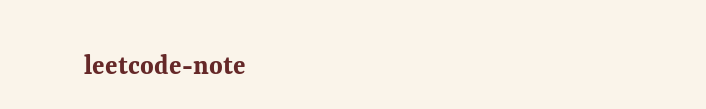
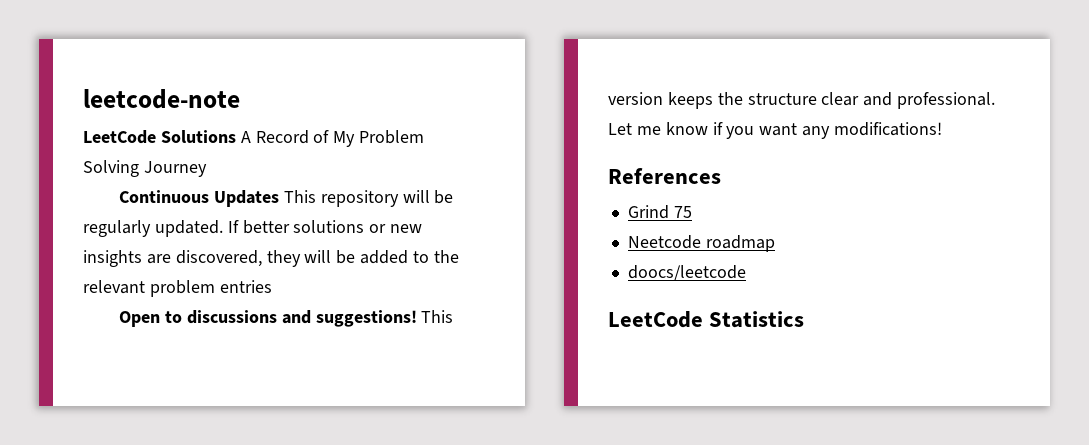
+ LeetCode Solutions A Record of My Problem Solving Journey
+ Continuous Updates This repository will be regularly updated. If better solutions or new insights are discovered, they will be added to the relevant problem entries
+ Open to discussions and suggestions! This version keeps the structure clear and professional. Let me know if you want any modifications!
+ References
+ Grind 75
+ Neetcode roadmap
+ doocs/leetcode
+ LeetCode Statistics

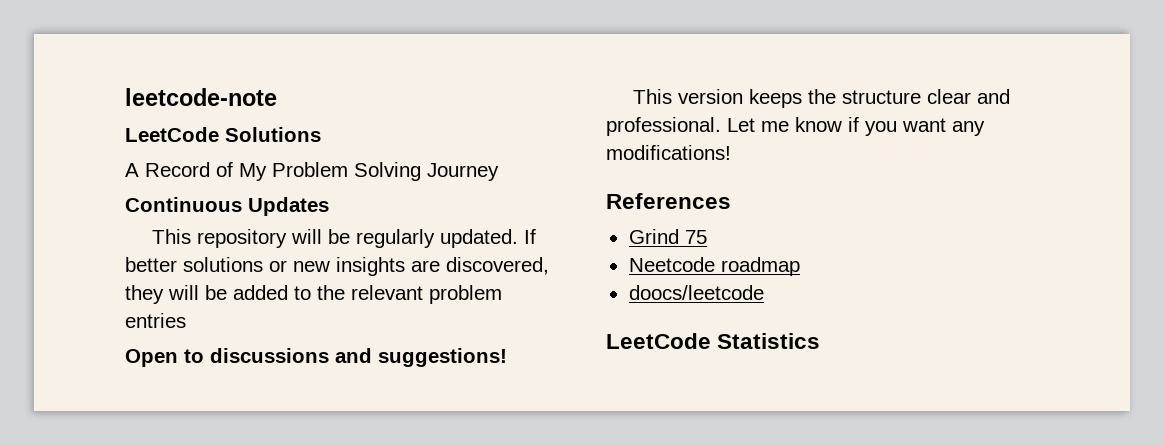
- LeetCode Solutions A Record of My Problem Solving Journey
+ LeetCode Solutions
+ A Record of My Problem Solving Journey
- Continuous Updates This repository will be regularly updated.
+ Continuous Updates
+ This repository will be regularly updated.
- Open to discussions and suggestions! This version keeps the structure clear and professional.
+ Open to discussions and suggestions!
+ This version keeps the structure clear and professional.

